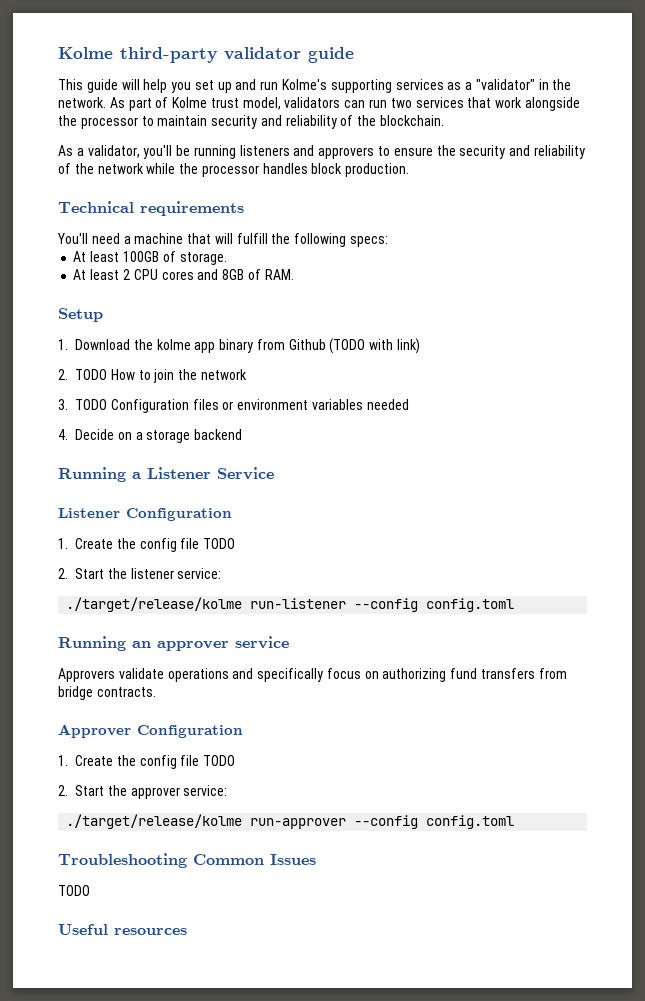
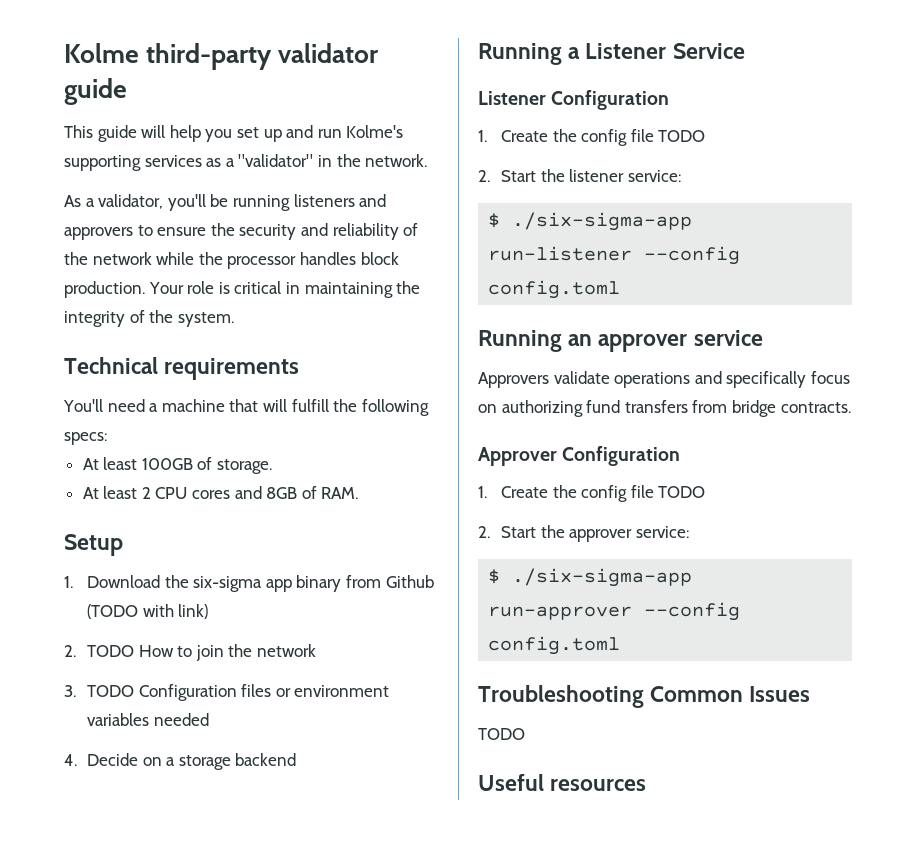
- As part of Kolme trust model, validators can run two services that work alongside the processor to maintain security and reliability of the blockchain.
+ Your role is critical in maintaining the integrity of the system.
- 1. Download the kolme app binary from Github (TODO with link)
+ 1. Download the six-sigma app binary from Github (TODO with link)
- ./target/release/kolme run-listener --config config.toml
+ $ ./six-sigma-app run-listener --config config.toml
- ./target/release/kolme run-approver --config config.toml
+ $ ./six-sigma-app run-approver --config config.toml

